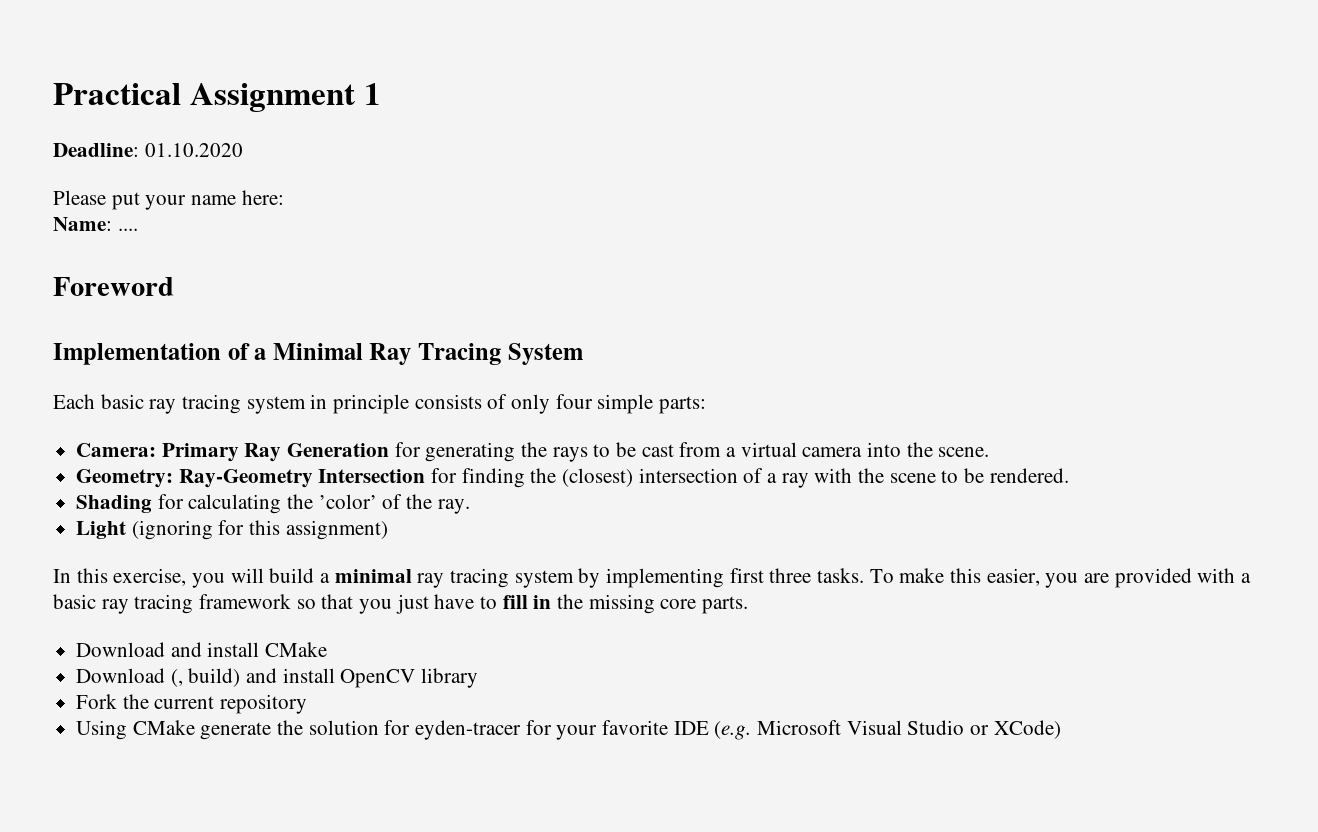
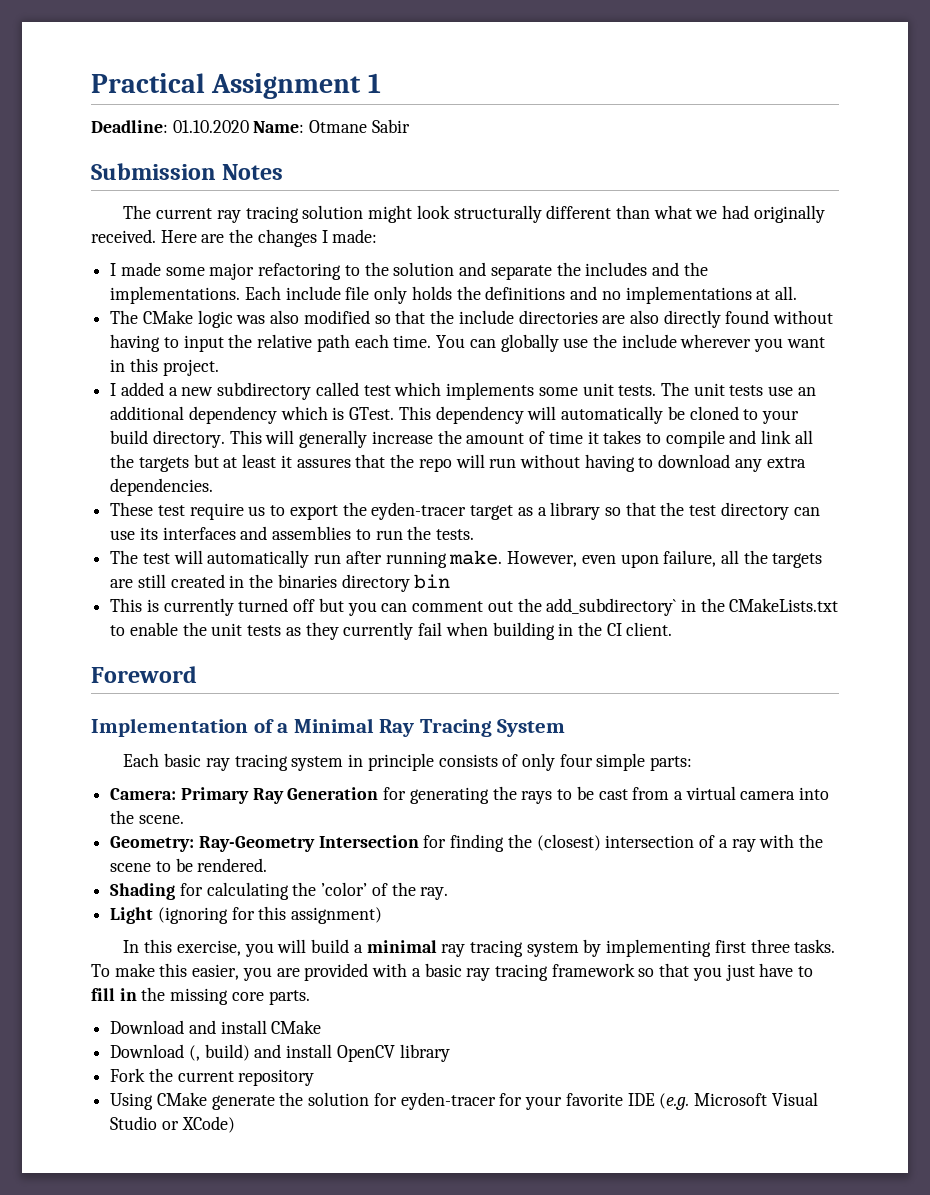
- Deadline: 01.10.2020
- Please put your name here:
- Name: ....
+ Deadline: 01.10.2020 Name: Otmane Sabir
+ Submission Notes
+ The current ray tracing solution might look structurally different than what we had originally received. Here are the changes I made:
+ I made some major refactoring to the solution and separate the includes and the implementations. Each include file only holds the definitions and no implementations at all.
+ The CMake logic was also modified so that the include directories are also directly found without having to input the relative path each time. You can globally use the include wherever you want in this project.
+ I added a new subdirectory called test which implements some unit tests. The unit tests use an additional dependency which is GTest. This dependency will automatically be cloned to your build directory. This will generally increase the amount of time it takes to compile and link all the targets but at least it assures that the repo will run without having to download any extra dependencies.
+ These test require us to export the eyden-tracer target as a library so that the test directory can use its interfaces and assemblies to run the tests.
+ The test will automatically run after running make. However, even upon failure, all the targets are still created in the binaries directory bin
+ This is currently turned off but you can comment out the add_subdirectory` in the CMakeLists.txt to enable the unit tests as they currently fail when building in the CI client.

